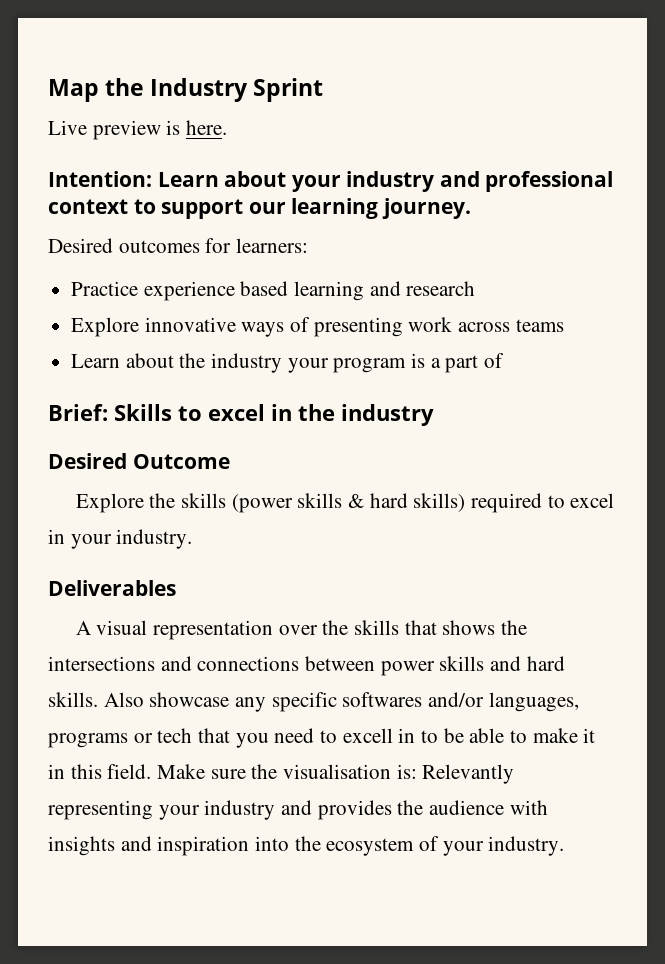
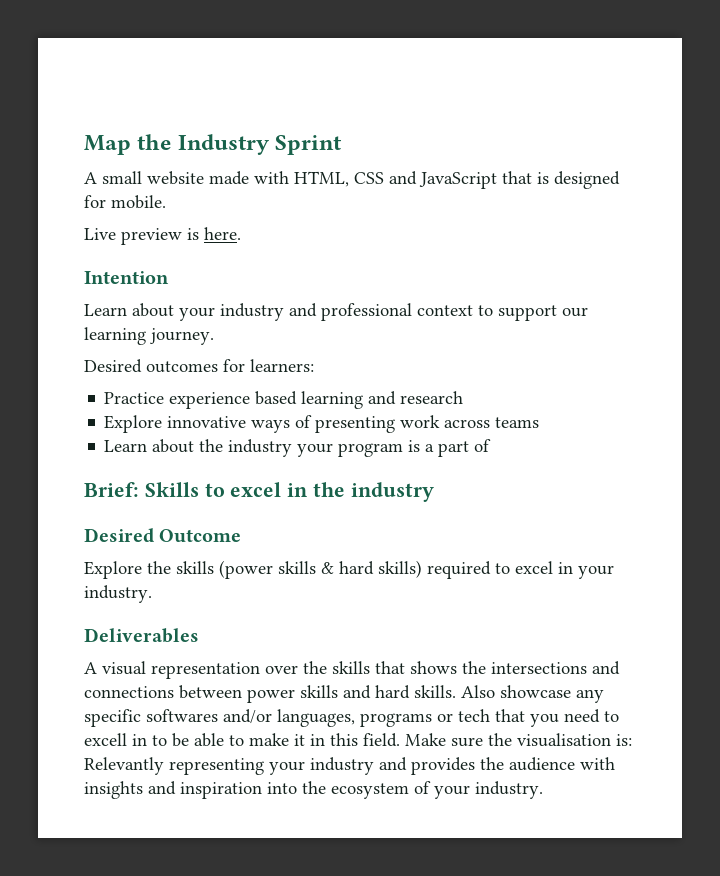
+ A small website made with HTML, CSS and JavaScript that is designed for mobile.
- Intention: Learn about your industry and professional context to support our learning journey.
+ Intention
+ Learn about your industry and professional context to support our learning journey.

